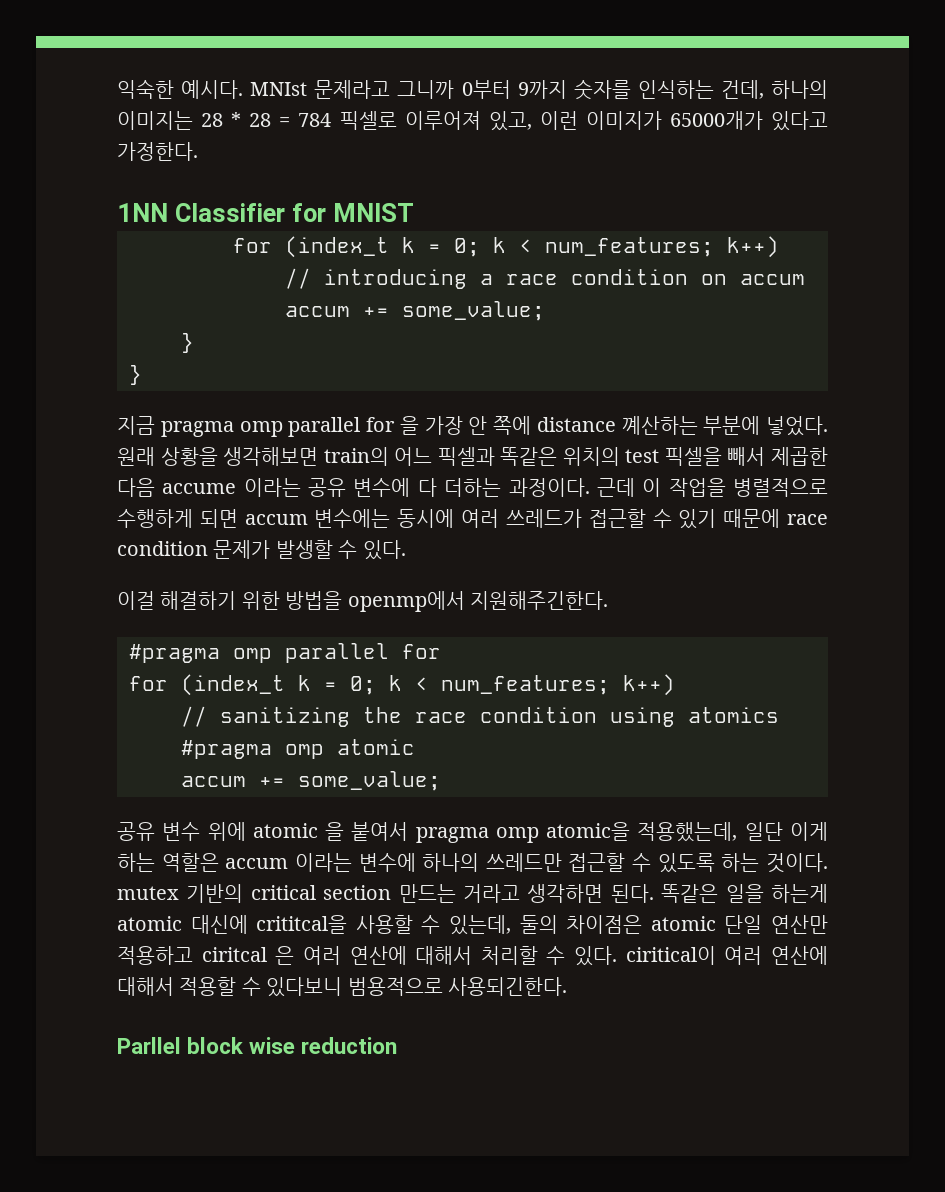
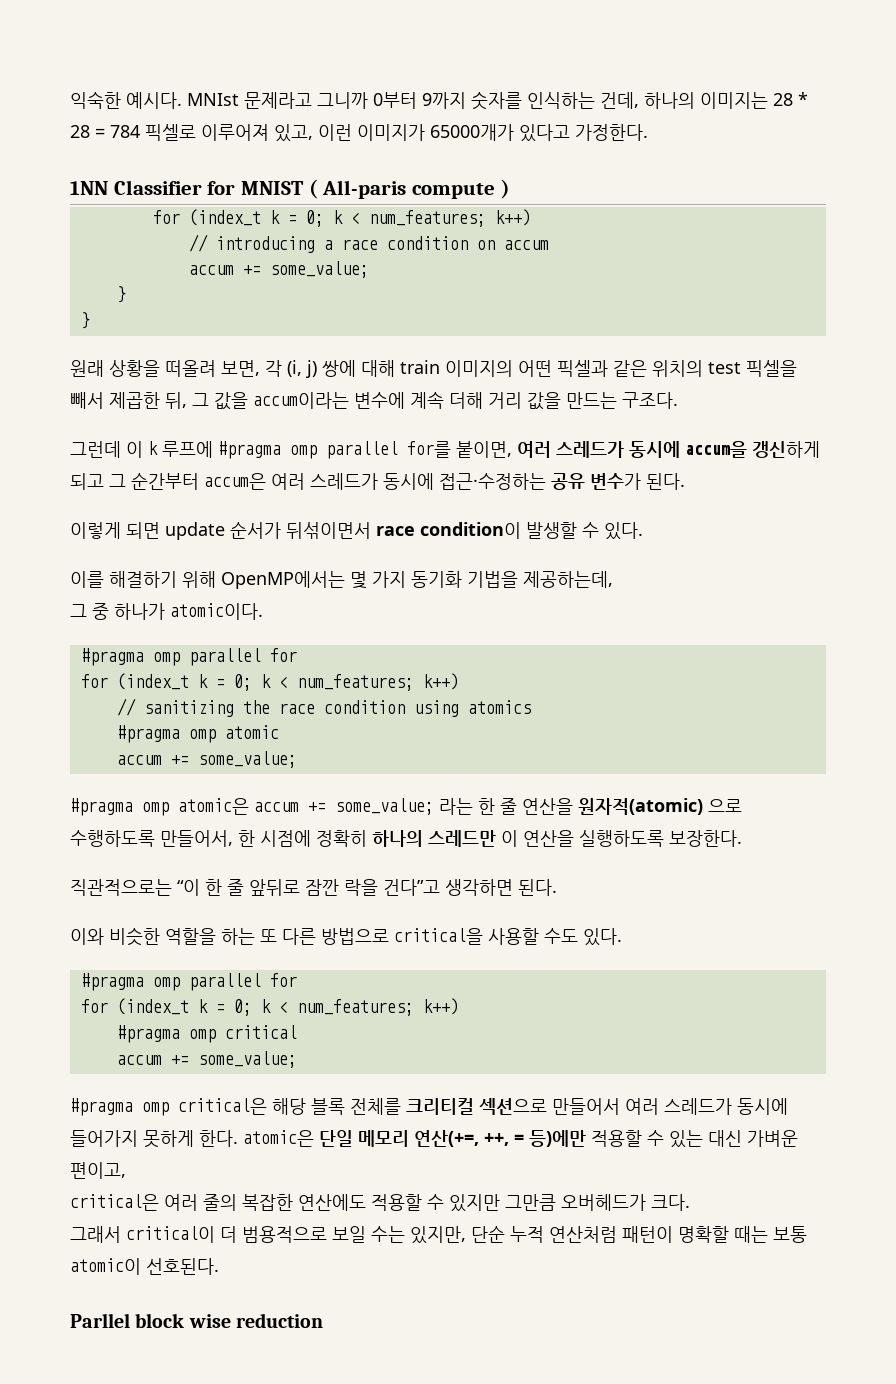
- 1NN Classifier for MNIST
+ 1NN Classifier for MNIST ( All-paris compute )
- 지금 pragma omp parallel for 을 가장 안 쪽에 distance 꼐산하는 부분에 넣었다. 원래 상황을 생각해보면 train의 어느 픽셀과 똑같은 위치의 test 픽셀을 빼서 제곱한 다음 accume 이라는 공유 변수에 다 더하는 과정이다. 근데 이 작업을 병렬적으로 수행하게 되면 accum 변수에는 동시에 여러 쓰레드가 접근할 수 있기 때문에 race condition 문제가 발생할 수 있다.
- 이걸 해결하기 위한 방법을 openmp에서 지원해주긴한다.
+ 원래 상황을 떠올려 보면, 각 (i, j) 쌍에 대해 train 이미지의 어떤 픽셀과 같은 위치의 test 픽셀을 빼서 제곱한 뒤, 그 값을 accum이라는 변수에 계속 더해 거리 값을 만드는 구조다.
+ 그런데 이 k 루프에 #pragma omp parallel for를 붙이면, 여러 스레드가 동시에 accum을 갱신하게 되고 그 순간부터 accum은 여러 스레드가 동시에 접근·수정하는 공유 변수가 된다.
+ 이렇게 되면 update 순서가 뒤섞이면서 race condition이 발생할 수 있다.
+ 이를 해결하기 위해 OpenMP에서는 몇 가지 동기화 기법을 제공하는데,
+ 그 중 하나가 atomic이다.
- 공유 변수 위에 atomic 을 붙여서 pragma omp atomic을 적용했는데, 일단 이게 하는 역할은 accum 이라는 변수에 하나의 쓰레드만 접근할 수 있도록 하는 것이다. mutex 기반의 critical section 만드는 거라고 생각하면 된다. 똑같은 일을 하는게 atomic 대신에 crititcal을 사용할 수 있는데, 둘의 차이점은 atomic 단일 연산만 적용하고 ciritcal 은 여러 연산에 대해서 처리할 수 있다. ciritical이 여러 연산에 대해서 적용할 수 있다보니 범용적으로 사용되긴한다.
+ #pragma omp atomic은 accum += some_value; 라는 한 줄 연산을 원자적(atomic) 으로 수행하도록 만들어서, 한 시점에 정확히 하나의 스레드만 이 연산을 실행하도록 보장한다.
+ 직관적으로는 “이 한 줄 앞뒤로 잠깐 락을 건다”고 생각하면 된다.
+ 이와 비슷한 역할을 하는 또 다른 방법으로 critical을 사용할 수도 있다.
+ #pragma omp parallel for
+ for (index_t k = 0; k < num_features; k++)
+ #pragma omp critical
+ accum += some_value;
+ #pragma omp critical은 해당 블록 전체를 크리티컬 섹션으로 만들어서 여러 스레드가 동시에 들어가지 못하게 한다. atomic은 단일 메모리 연산(+=, ++, = 등)에만 적용할 수 있는 대신 가벼운 편이고,
+ critical은 여러 줄의 복잡한 연산에도 적용할 수 있지만 그만큼 오버헤드가 크다.
+ 그래서 critical이 더 범용적으로 보일 수는 있지만, 단순 누적 연산처럼 패턴이 명확할 때는 보통 atomic이 선호된다.

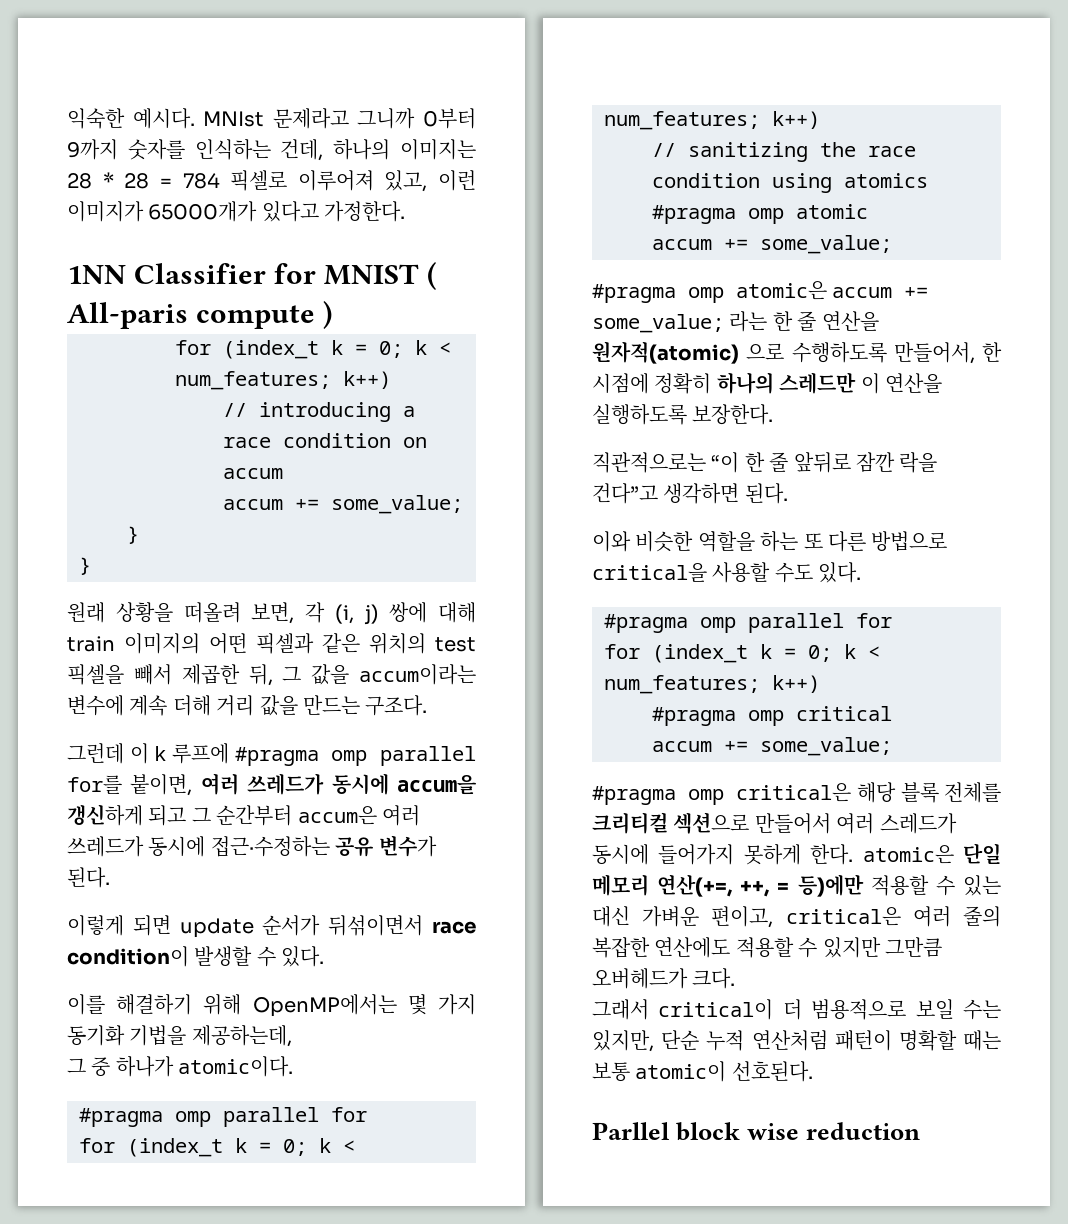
- 그런데 이 k 루프에 #pragma omp parallel for를 붙이면, 여러 스레드가 동시에 accum을 갱신하게 되고 그 순간부터 accum은 여러 스레드가 동시에 접근·수정하는 공유 변수가 된다.
+ 그런데 이 k 루프에 #pragma omp parallel for를 붙이면, 여러 쓰레드가 동시에 accum을 갱신하게 되고 그 순간부터 accum은 여러 쓰레드가 동시에 접근·수정하는 공유 변수가 된다.
- #pragma omp critical은 해당 블록 전체를 크리티컬 섹션으로 만들어서 여러 스레드가 동시에 들어가지 못하게 한다. atomic은 단일 메모리 연산(+=, ++, = 등)에만 적용할 수 있는 대신 가벼운 편이고,
- critical은 여러 줄의 복잡한 연산에도 적용할 수 있지만 그만큼 오버헤드가 크다.
+ #pragma omp critical은 해당 블록 전체를 크리티컬 섹션으로 만들어서 여러 스레드가 동시에 들어가지 못하게 한다. atomic은 단일 메모리 연산(+=, ++, = 등)에만 적용할 수 있는 대신 가벼운 편이고, critical은 여러 줄의 복잡한 연산에도 적용할 수 있지만 그만큼 오버헤드가 크다.

